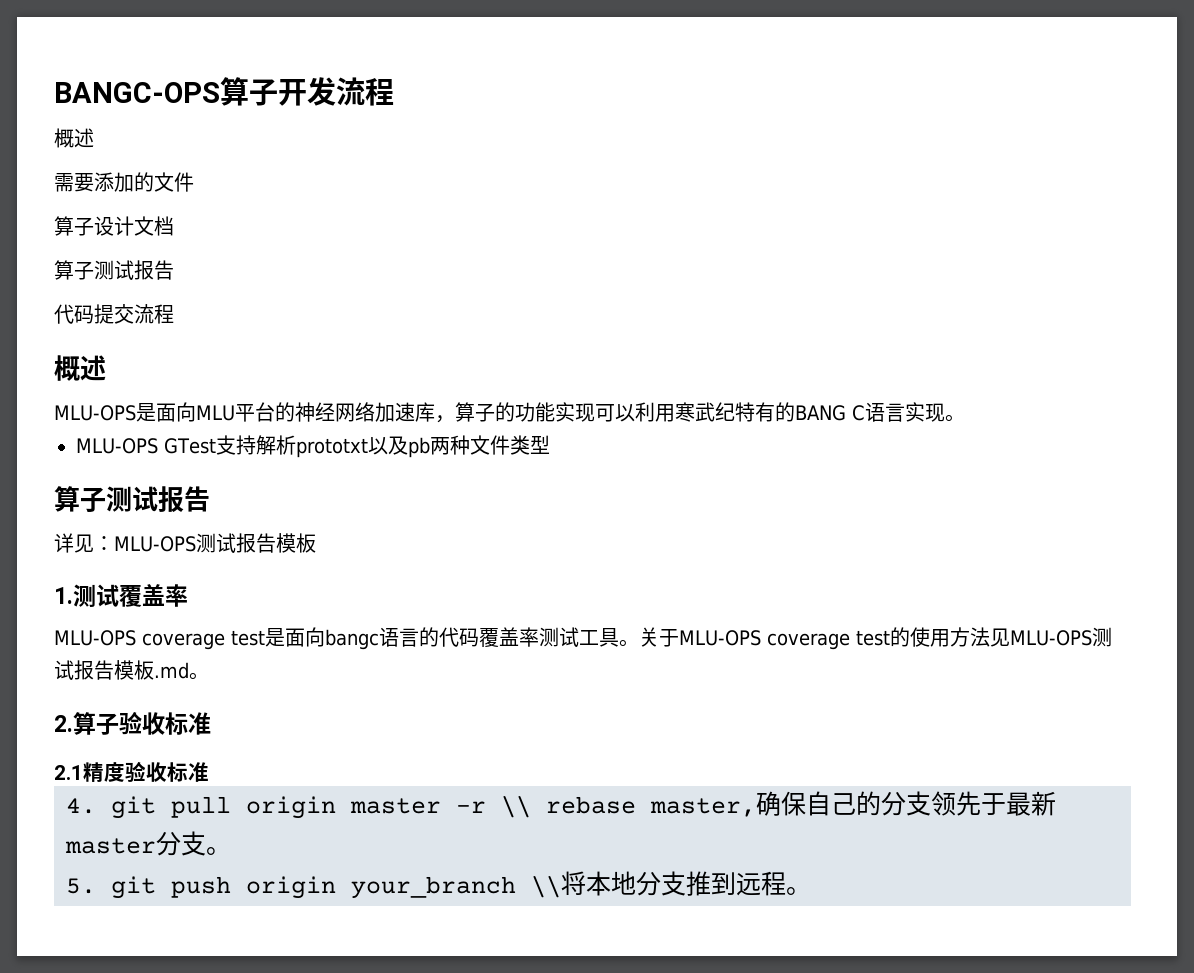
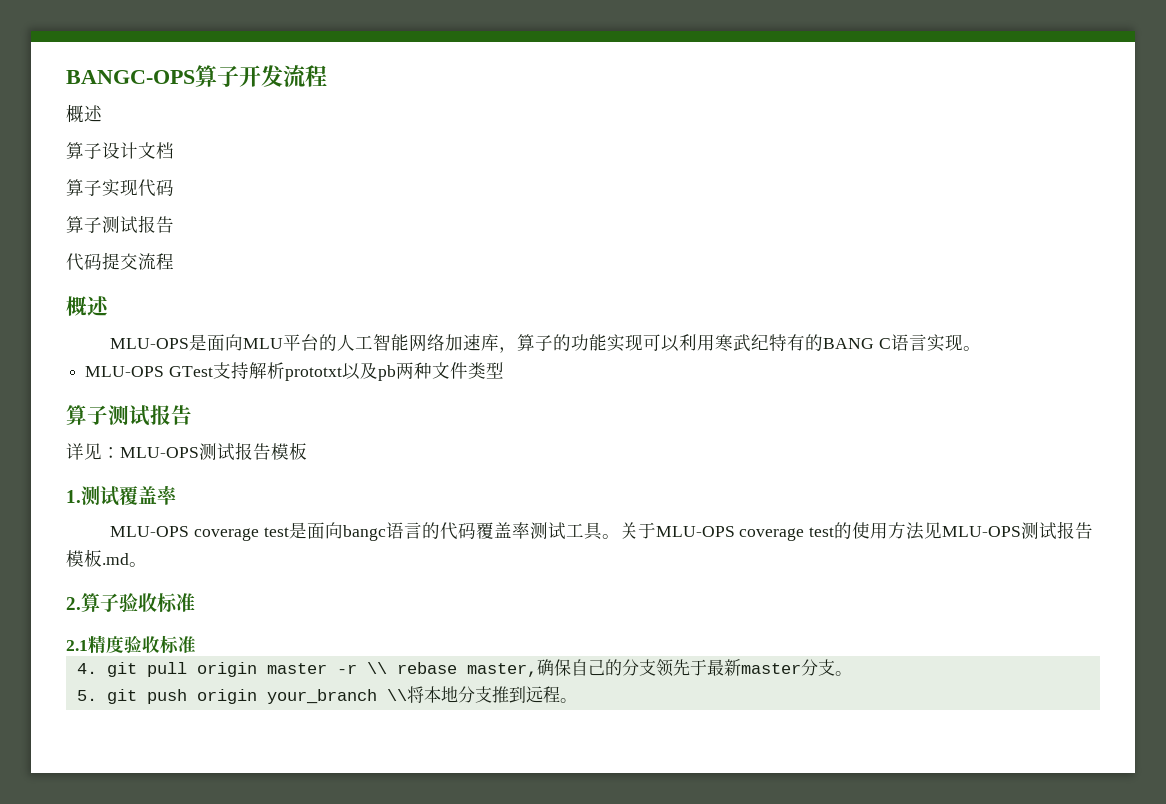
- 需要添加的文件
+ 算子实现代码
- MLU-OPS是面向MLU平台的神经网络加速库，算子的功能实现可以利用寒武纪特有的BANG C语言实现。
+ MLU-OPS是面向MLU平台的人工智能网络加速库，算子的功能实现可以利用寒武纪特有的BANG C语言实现。

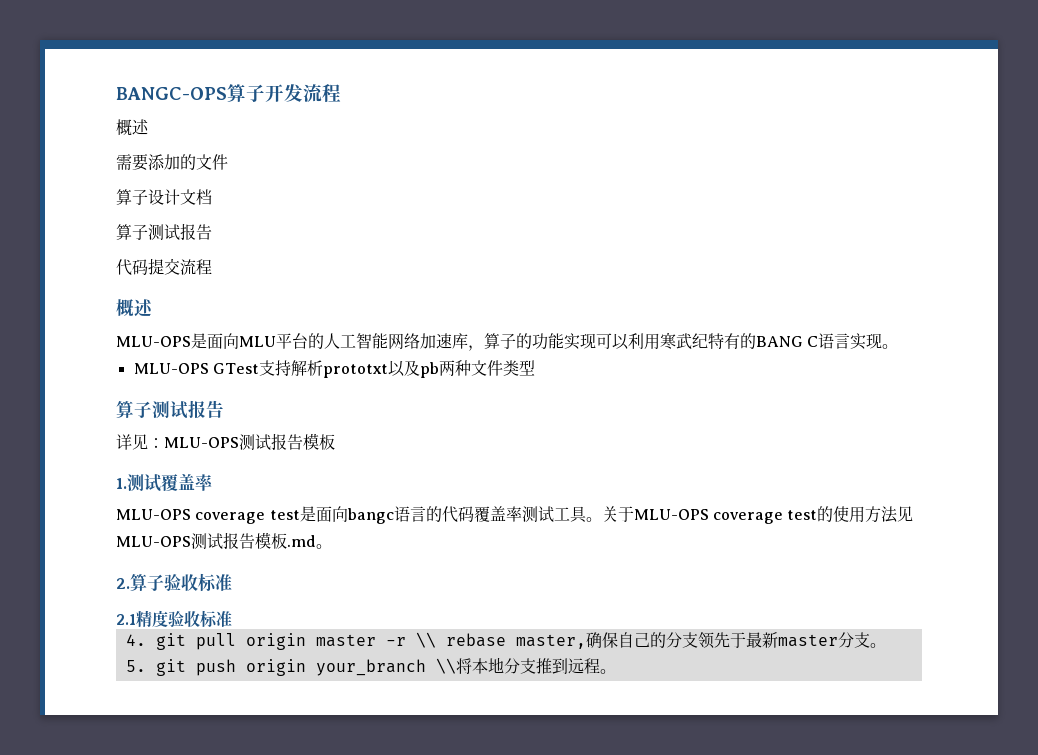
+ 需要添加的文件
- 算子实现代码

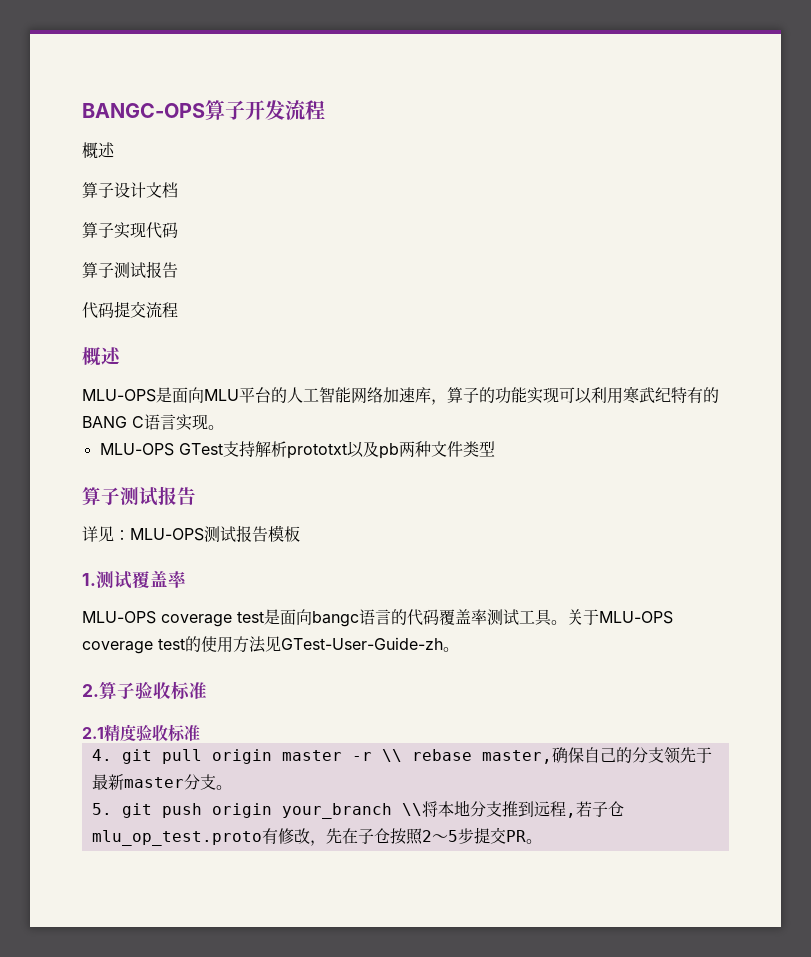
- 需要添加的文件
+ 算子实现代码
- 关于MLU-OPS coverage test的使用方法见MLU-OPS测试报告模板.md。
+ 关于MLU-OPS coverage test的使用方法见GTest-User-Guide-zh。
- 5. git push origin your_branch \\将本地分支推到远程。
+ 5. git push origin your_branch \\将本地分支推到远程,若子仓mlu_op_test.proto有修改，先在子仓按照2～5步提交PR。

